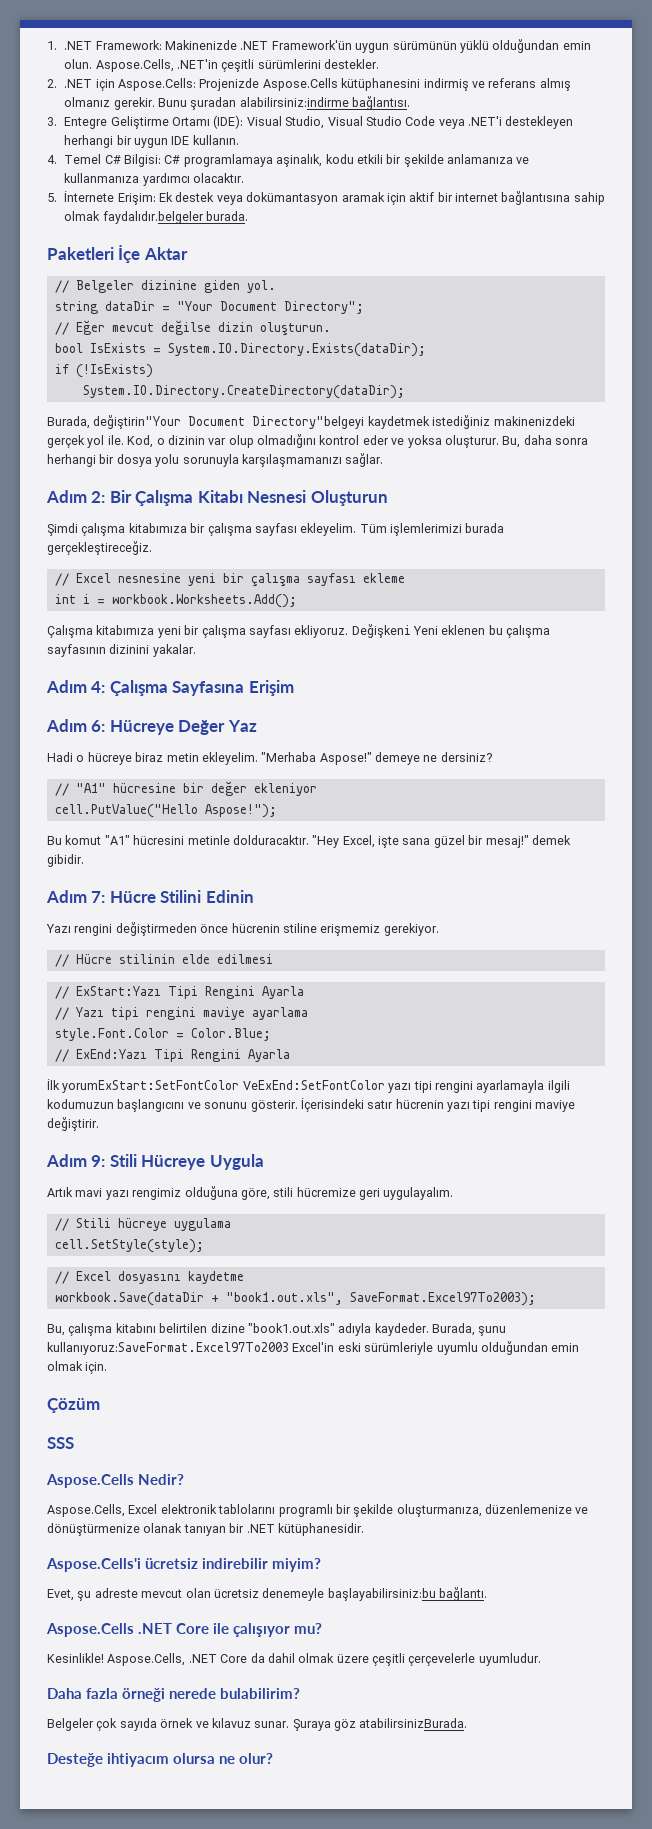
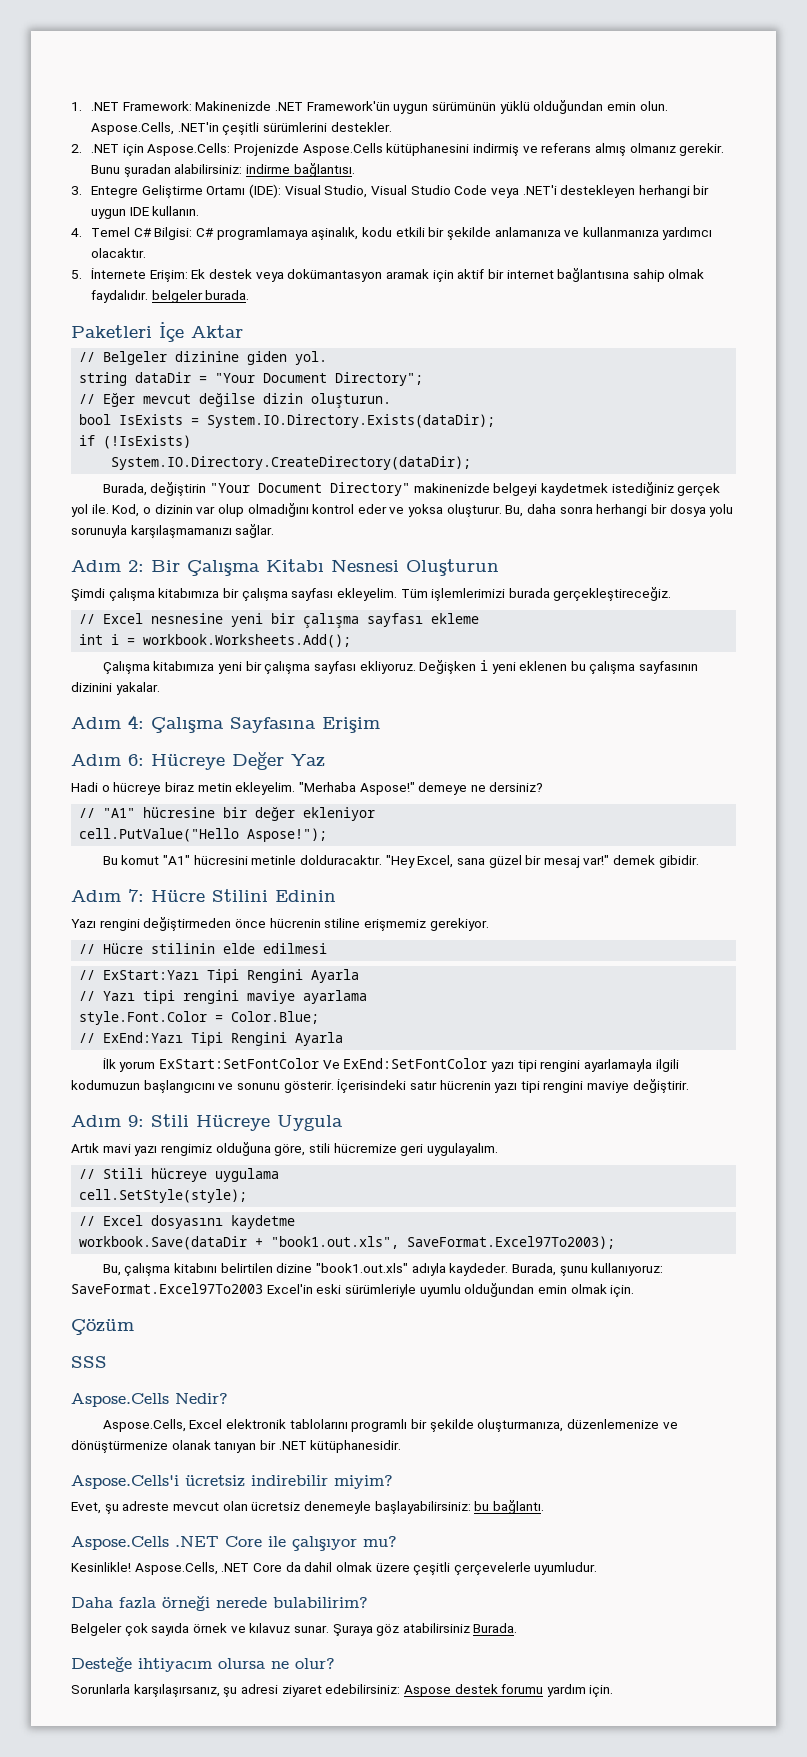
- Bunu şuradan alabilirsiniz:indirme bağlantısı.
+ Bunu şuradan alabilirsiniz: indirme bağlantısı.
- 5. İnternete Erişim: Ek destek veya dokümantasyon aramak için aktif bir internet bağlantısına sahip olmak faydalıdır.belgeler burada.
+ 5. İnternete Erişim: Ek destek veya dokümantasyon aramak için aktif bir internet bağlantısına sahip olmak faydalıdır. belgeler burada.
- Burada, değiştirin"Your Document Directory"belgeyi kaydetmek istediğiniz makinenizdeki gerçek yol ile.
+ Burada, değiştirin "Your Document Directory" makinenizde belgeyi kaydetmek istediğiniz gerçek yol ile.
- Değişkeni Yeni eklenen bu çalışma sayfasının dizinini yakalar.
+ Değişken i yeni eklenen bu çalışma sayfasının dizinini yakalar.
- "Hey Excel, işte sana güzel bir mesaj!" demek gibidir.
+ "Hey Excel, sana güzel bir mesaj var!" demek gibidir.
- İlk yorumExStart:SetFontColor VeExEnd:SetFontColor yazı tipi rengini ayarlamayla ilgili kodumuzun başlangıcını ve sonunu gösterir.
+ İlk yorum ExStart:SetFontColor Ve ExEnd:SetFontColor yazı tipi rengini ayarlamayla ilgili kodumuzun başlangıcını ve sonunu gösterir.
- Burada, şunu kullanıyoruz:SaveFormat.Excel97To2003 Excel'in eski sürümleriyle uyumlu olduğundan emin olmak için.
+ Burada, şunu kullanıyoruz: SaveFormat.Excel97To2003 Excel'in eski sürümleriyle uyumlu olduğundan emin olmak için.
- Evet, şu adreste mevcut olan ücretsiz denemeyle başlayabilirsiniz:bu bağlantı.
+ Evet, şu adreste mevcut olan ücretsiz denemeyle başlayabilirsiniz: bu bağlantı.
- Şuraya göz atabilirsinizBurada.
+ Şuraya göz atabilirsiniz Burada.
+ Sorunlarla karşılaşırsanız, şu adresi ziyaret edebilirsiniz: Aspose destek forumu yardım için.

